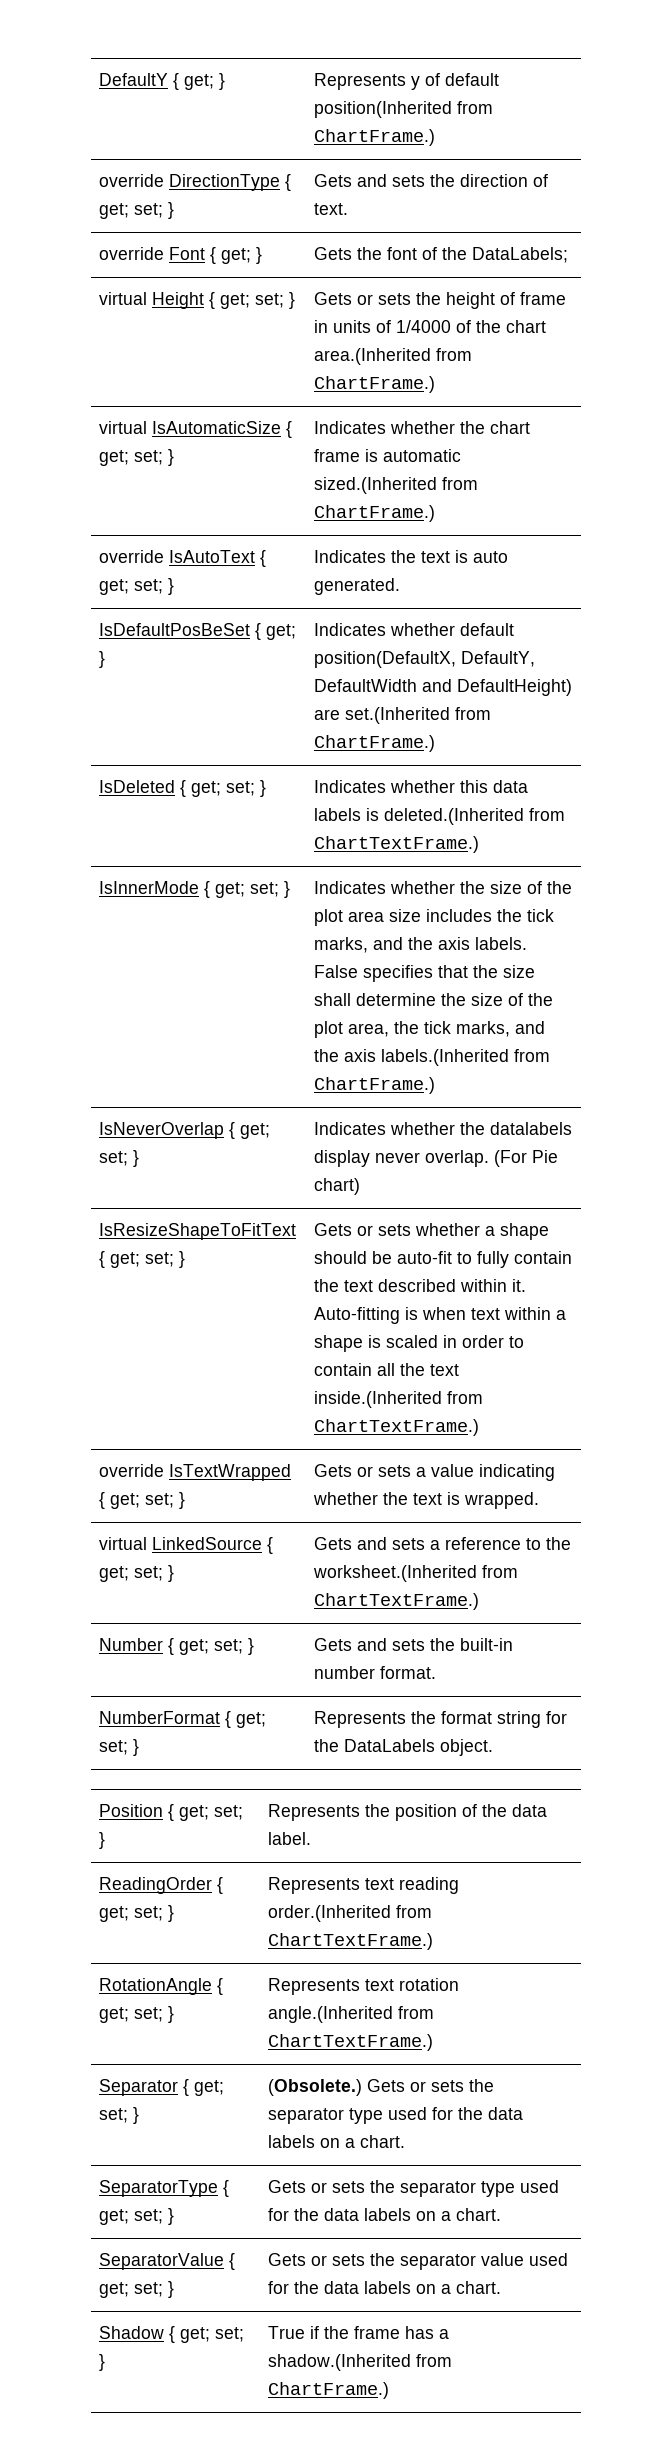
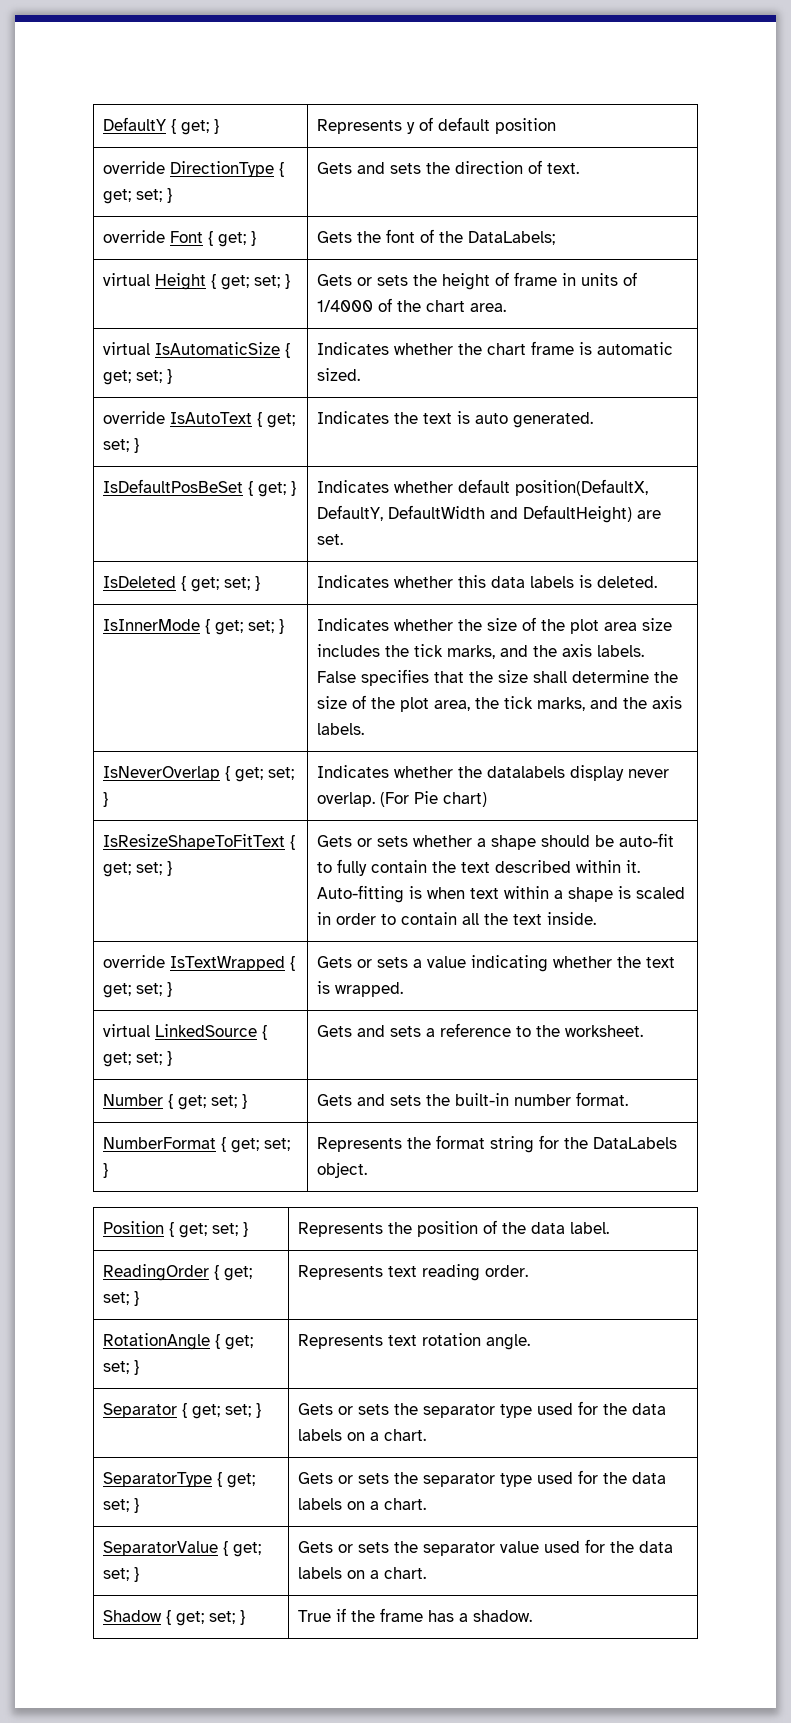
- DefaultY { get; } | Represents y of default position(Inherited from ChartFrame.)
+ DefaultY { get; } | Represents y of default position
- virtual Height { get; set; } | Gets or sets the height of frame in units of 1/4000 of the chart area.(Inherited from ChartFrame.)
+ virtual Height { get; set; } | Gets or sets the height of frame in units of 1/4000 of the chart area.
- virtual IsAutomaticSize { get; set; } | Indicates whether the chart frame is automatic sized.(Inherited from ChartFrame.)
+ virtual IsAutomaticSize { get; set; } | Indicates whether the chart frame is automatic sized.
- IsDefaultPosBeSet { get; } | Indicates whether default position(DefaultX, DefaultY, DefaultWidth and DefaultHeight) are set.(Inherited from ChartFrame.)
+ IsDefaultPosBeSet { get; } | Indicates whether default position(DefaultX, DefaultY, DefaultWidth and DefaultHeight) are set.
- IsDeleted { get; set; } | Indicates whether this data labels is deleted.(Inherited from ChartTextFrame.)
+ IsDeleted { get; set; } | Indicates whether this data labels is deleted.
- False specifies that the size shall determine the size of the plot area, the tick marks, and the axis labels.(Inherited from ChartFrame.)
+ False specifies that the size shall determine the size of the plot area, the tick marks, and the axis labels.
- Auto-fitting is when text within a shape is scaled in order to contain all the text inside.(Inherited from ChartTextFrame.)
+ Auto-fitting is when text within a shape is scaled in order to contain all the text inside.
- virtual LinkedSource { get; set; } | Gets and sets a reference to the worksheet.(Inherited from ChartTextFrame.)
+ virtual LinkedSource { get; set; } | Gets and sets a reference to the worksheet.
- ReadingOrder { get; set; } | Represents text reading order.(Inherited from ChartTextFrame.)
+ ReadingOrder { get; set; } | Represents text reading order.
- RotationAngle { get; set; } | Represents text rotation angle.(Inherited from ChartTextFrame.)
+ RotationAngle { get; set; } | Represents text rotation angle.
- Separator { get; set; } | (Obsolete.) Gets or sets the separator type used for the data labels on a chart.
+ Separator { get; set; } | Gets or sets the separator type used for the data labels on a chart.
- Shadow { get; set; } | True if the frame has a shadow.(Inherited from ChartFrame.)
+ Shadow { get; set; } | True if the frame has a shadow.

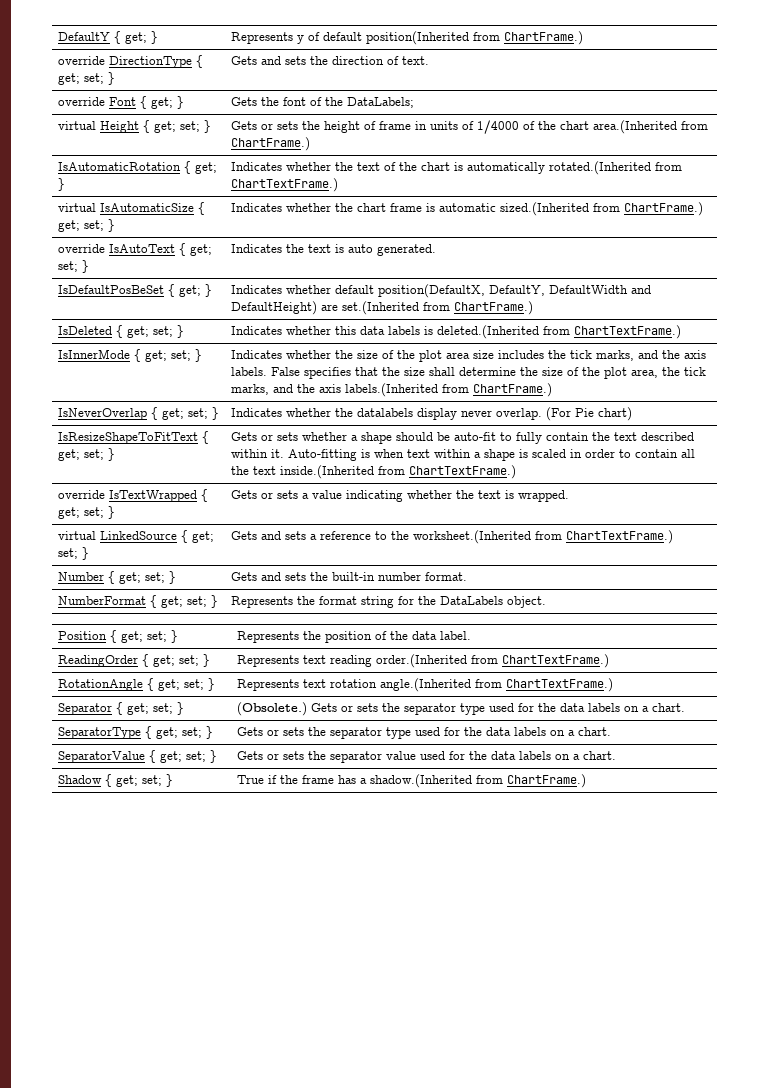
- DefaultY { get; } | Represents y of default position
+ DefaultY { get; } | Represents y of default position(Inherited from ChartFrame.)
- virtual Height { get; set; } | Gets or sets the height of frame in units of 1/4000 of the chart area.
+ virtual Height { get; set; } | Gets or sets the height of frame in units of 1/4000 of the chart area.(Inherited from ChartFrame.)
+ IsAutomaticRotation { get; } | Indicates whether the text of the chart is automatically rotated.(Inherited from ChartTextFrame.)
- virtual IsAutomaticSize { get; set; } | Indicates whether the chart frame is automatic sized.
+ virtual IsAutomaticSize { get; set; } | Indicates whether the chart frame is automatic sized.(Inherited from ChartFrame.)
- IsDefaultPosBeSet { get; } | Indicates whether default position(DefaultX, DefaultY, DefaultWidth and DefaultHeight) are set.
+ IsDefaultPosBeSet { get; } | Indicates whether default position(DefaultX, DefaultY, DefaultWidth and DefaultHeight) are set.(Inherited from ChartFrame.)
- IsDeleted { get; set; } | Indicates whether this data labels is deleted.
+ IsDeleted { get; set; } | Indicates whether this data labels is deleted.(Inherited from ChartTextFrame.)
- False specifies that the size shall determine the size of the plot area, the tick marks, and the axis labels.
+ False specifies that the size shall determine the size of the plot area, the tick marks, and the axis labels.(Inherited from ChartFrame.)
- Auto-fitting is when text within a shape is scaled in order to contain all the text inside.
+ Auto-fitting is when text within a shape is scaled in order to contain all the text inside.(Inherited from ChartTextFrame.)
- virtual LinkedSource { get; set; } | Gets and sets a reference to the worksheet.
+ virtual LinkedSource { get; set; } | Gets and sets a reference to the worksheet.(Inherited from ChartTextFrame.)
- ReadingOrder { get; set; } | Represents text reading order.
+ ReadingOrder { get; set; } | Represents text reading order.(Inherited from ChartTextFrame.)
- RotationAngle { get; set; } | Represents text rotation angle.
+ RotationAngle { get; set; } | Represents text rotation angle.(Inherited from ChartTextFrame.)
- Separator { get; set; } | Gets or sets the separator type used for the data labels on a chart.
+ Separator { get; set; } | (Obsolete.) Gets or sets the separator type used for the data labels on a chart.
- Shadow { get; set; } | True if the frame has a shadow.
+ Shadow { get; set; } | True if the frame has a shadow.(Inherited from ChartFrame.)

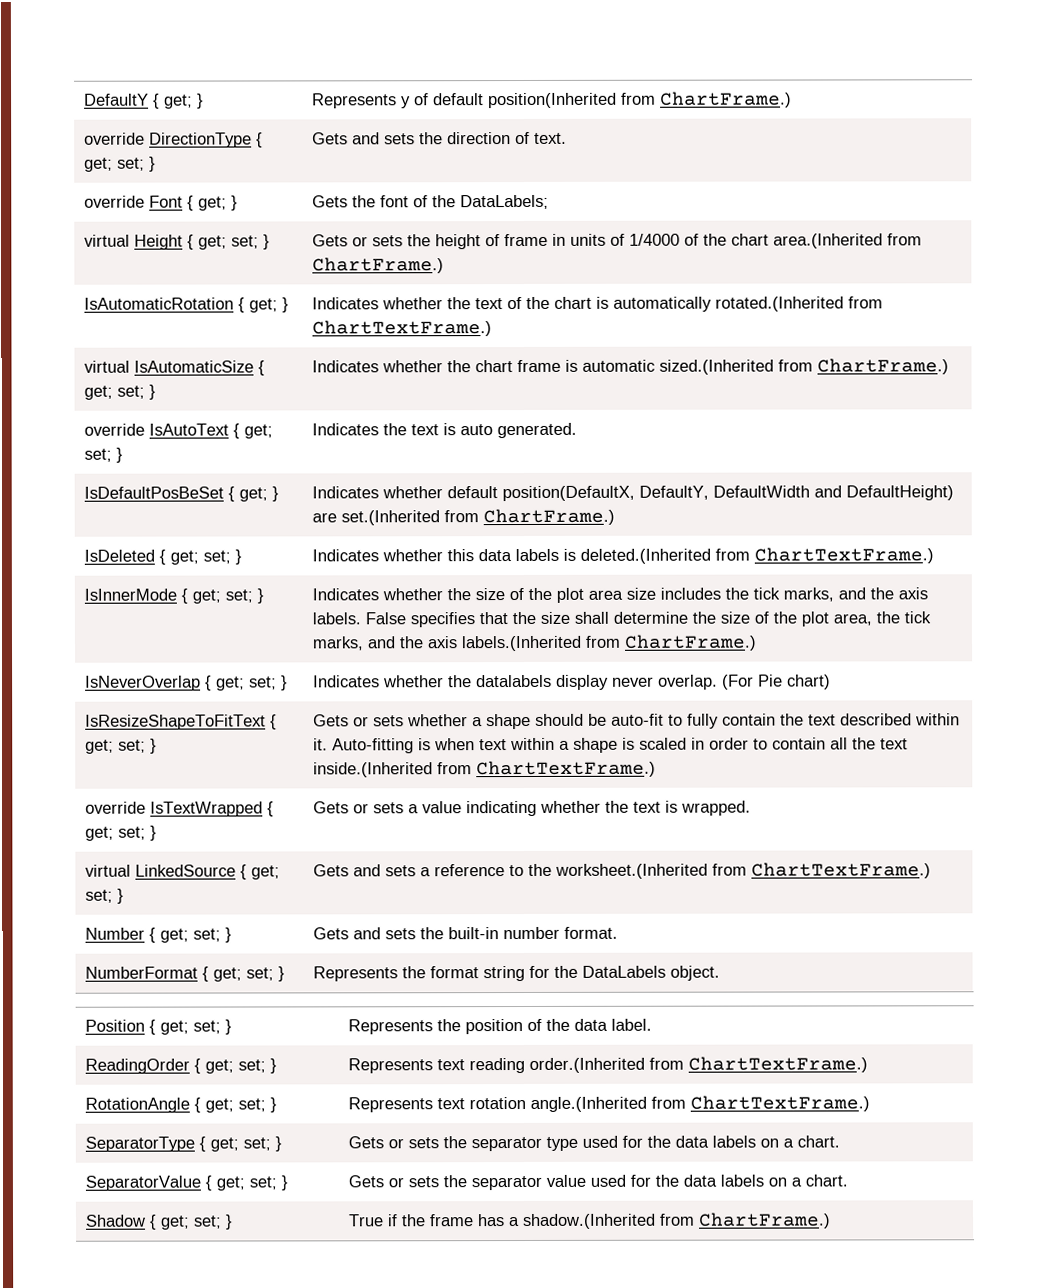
- Separator { get; set; } | (Obsolete.) Gets or sets the separator type used for the data labels on a chart.

